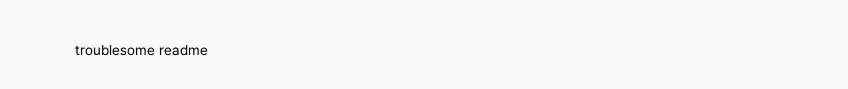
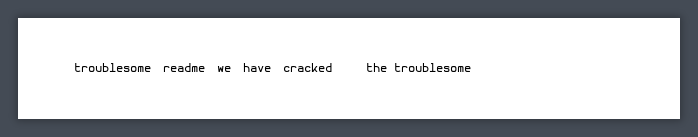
- troublesome readme
+ troublesome readme we have cracked the troublesome

